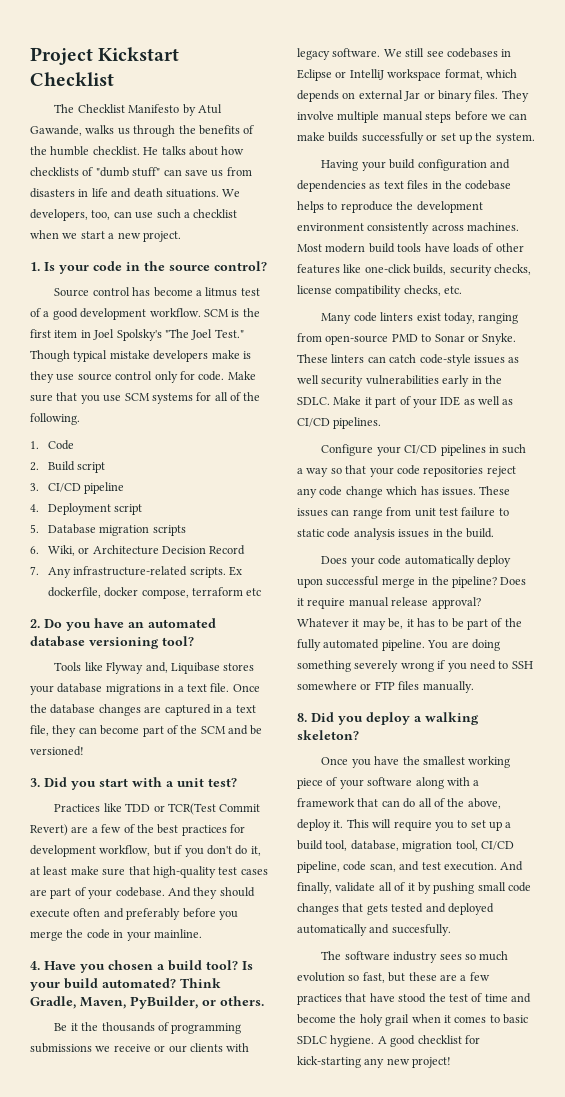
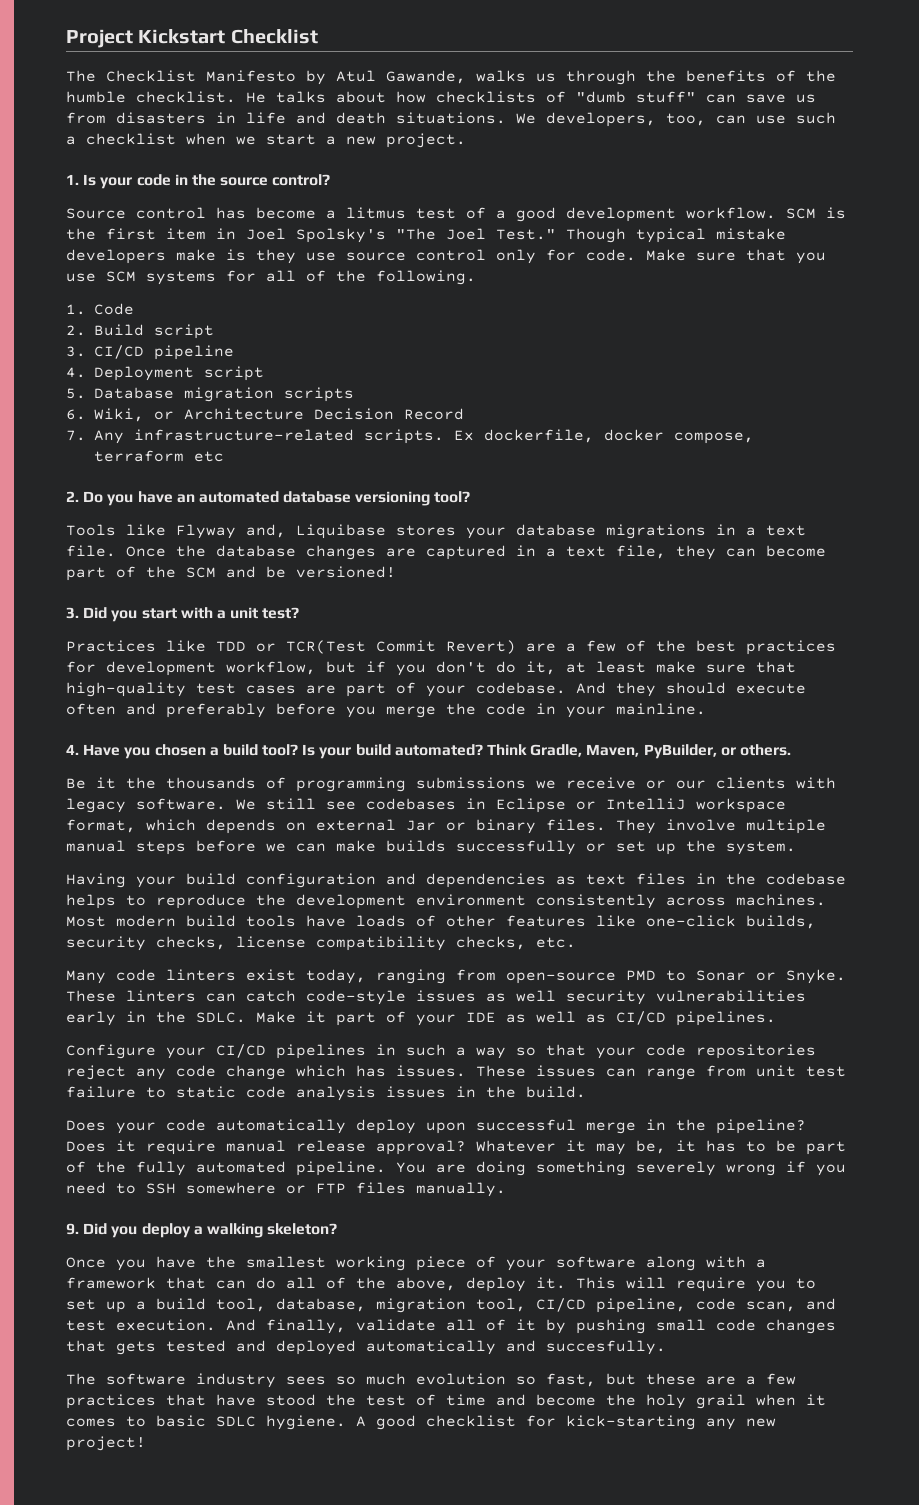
- 8. Did you deploy a walking skeleton?
+ 9. Did you deploy a walking skeleton?

